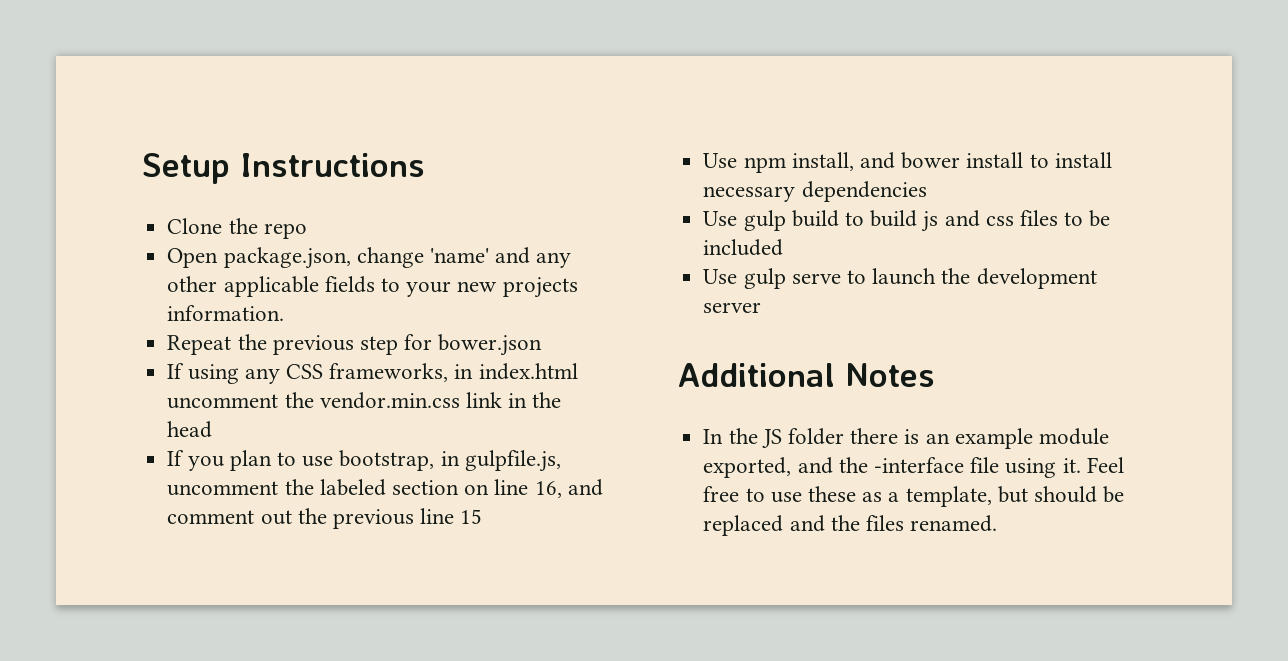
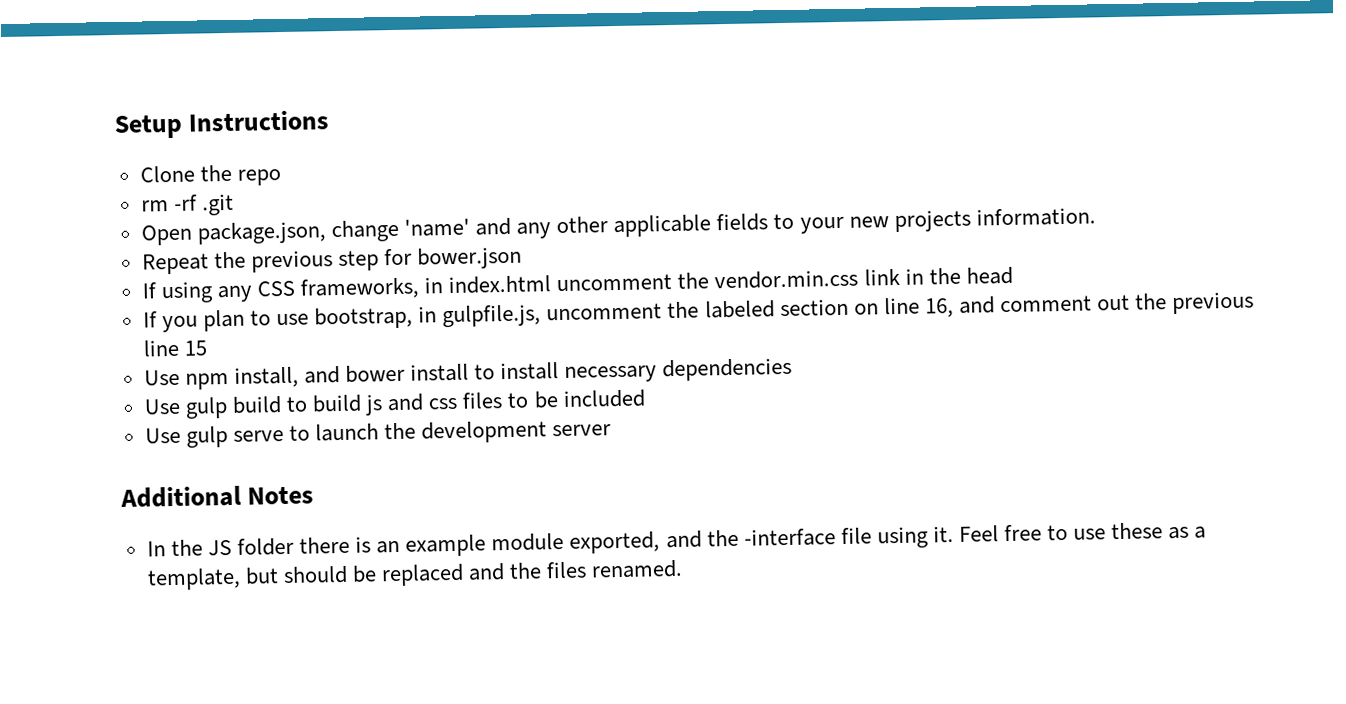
+ rm -rf .git

